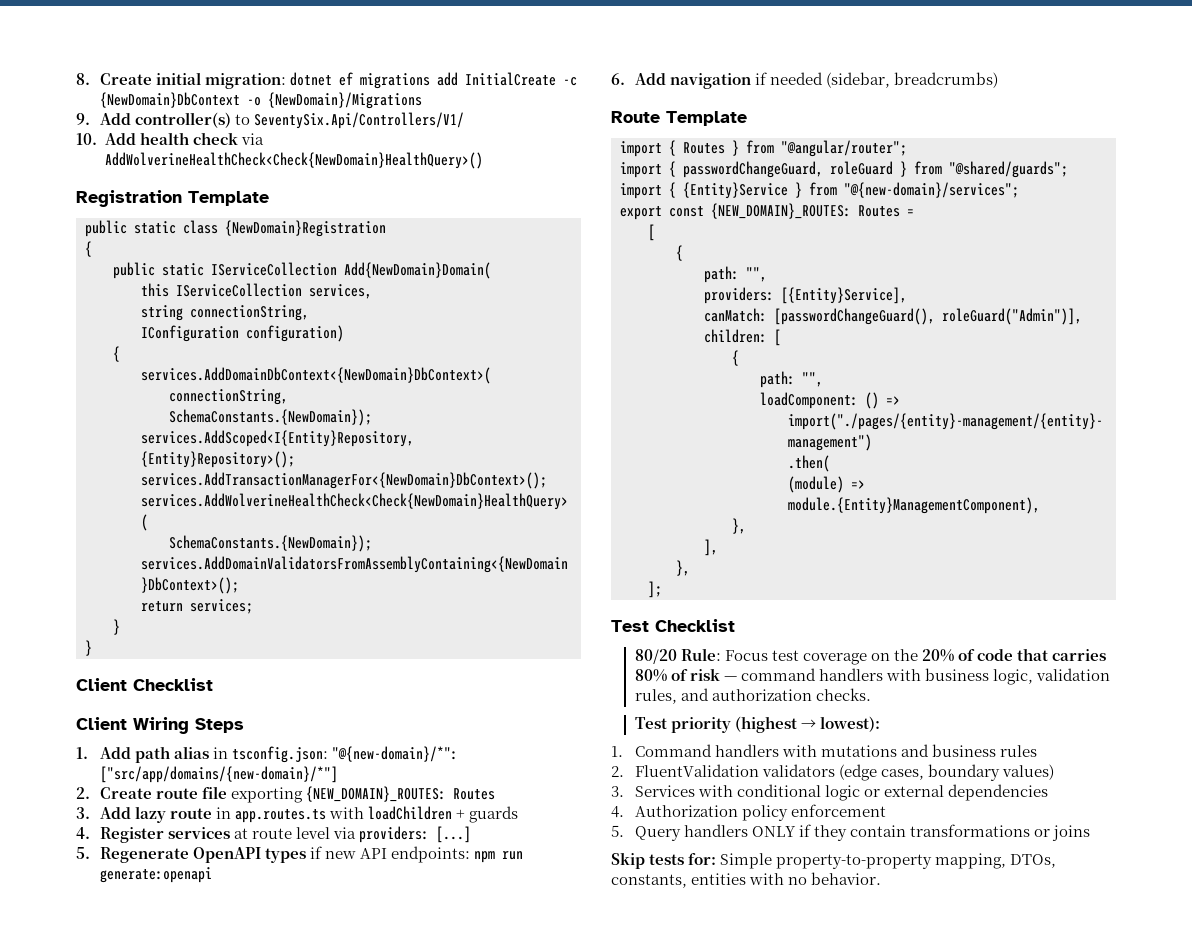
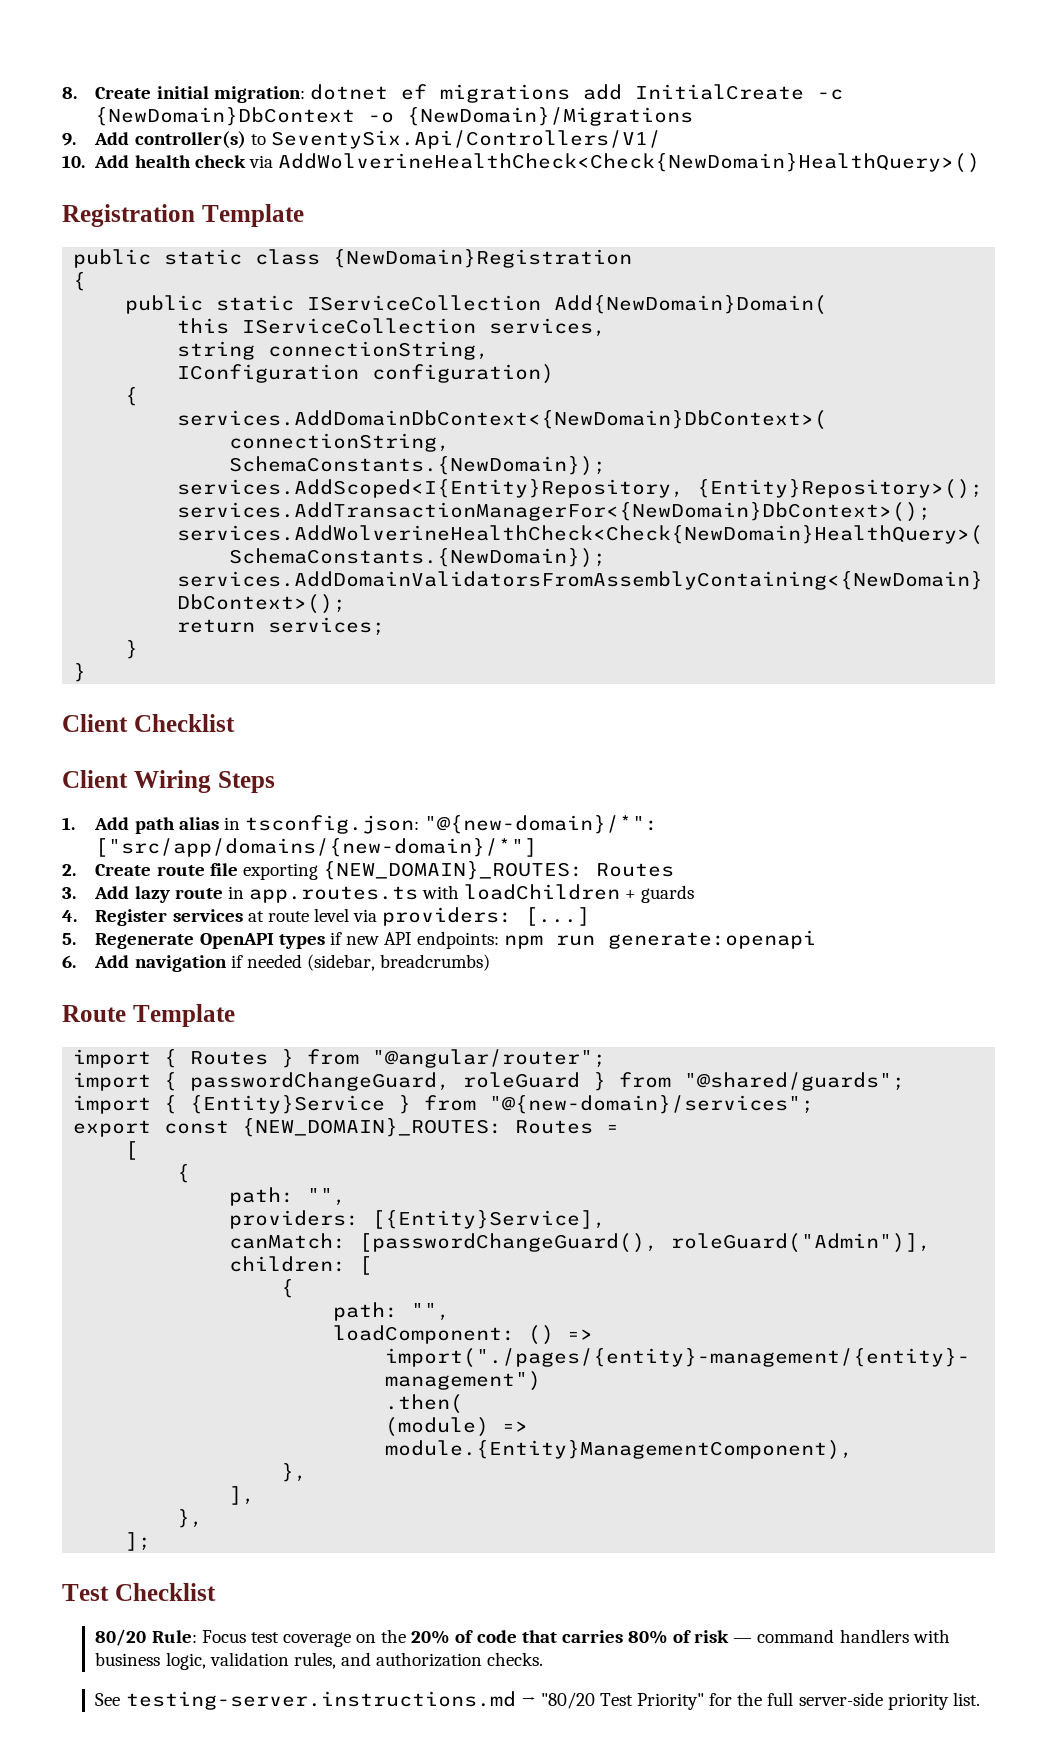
- Test priority (highest → lowest):
- 1. Command handlers with mutations and business rules
- 2. FluentValidation validators (edge cases, boundary values)
- 3. Services with conditional logic or external dependencies
- 4. Authorization policy enforcement
- 5. Query handlers ONLY if they contain transformations or joins
- Skip tests for: Simple property-to-property mapping, DTOs, constants, entities with no behavior.
+ See testing-server.instructions.md → "80/20 Test Priority" for the full server-side priority list.

